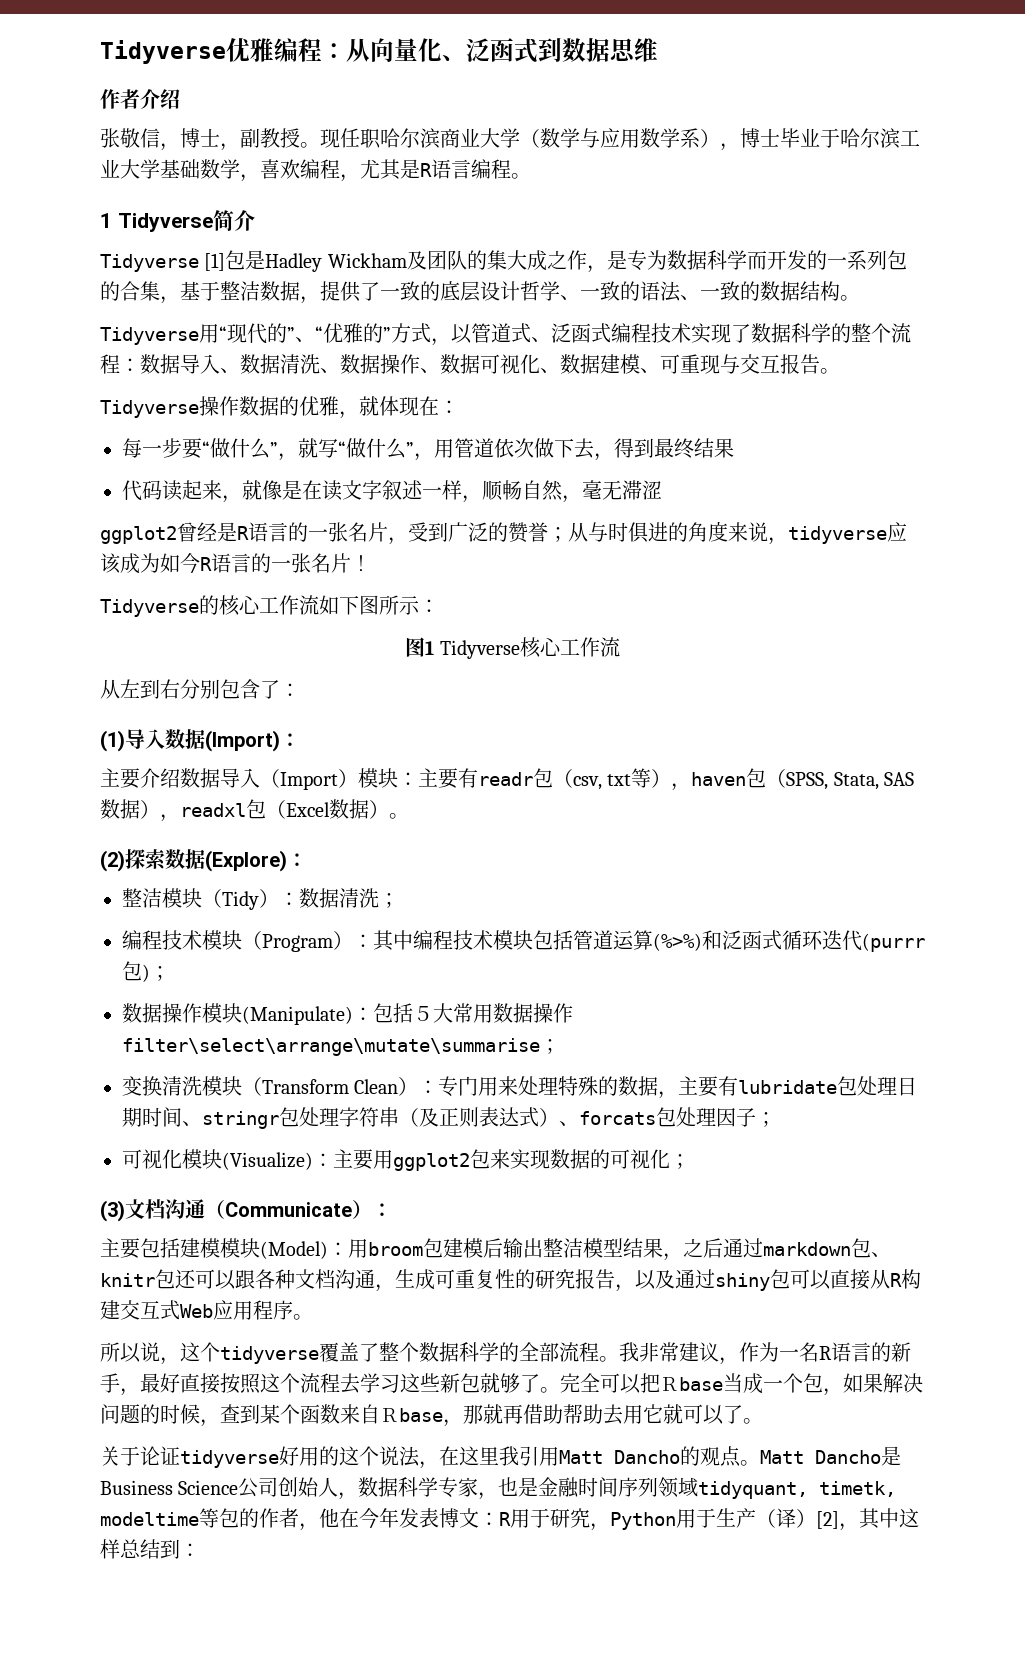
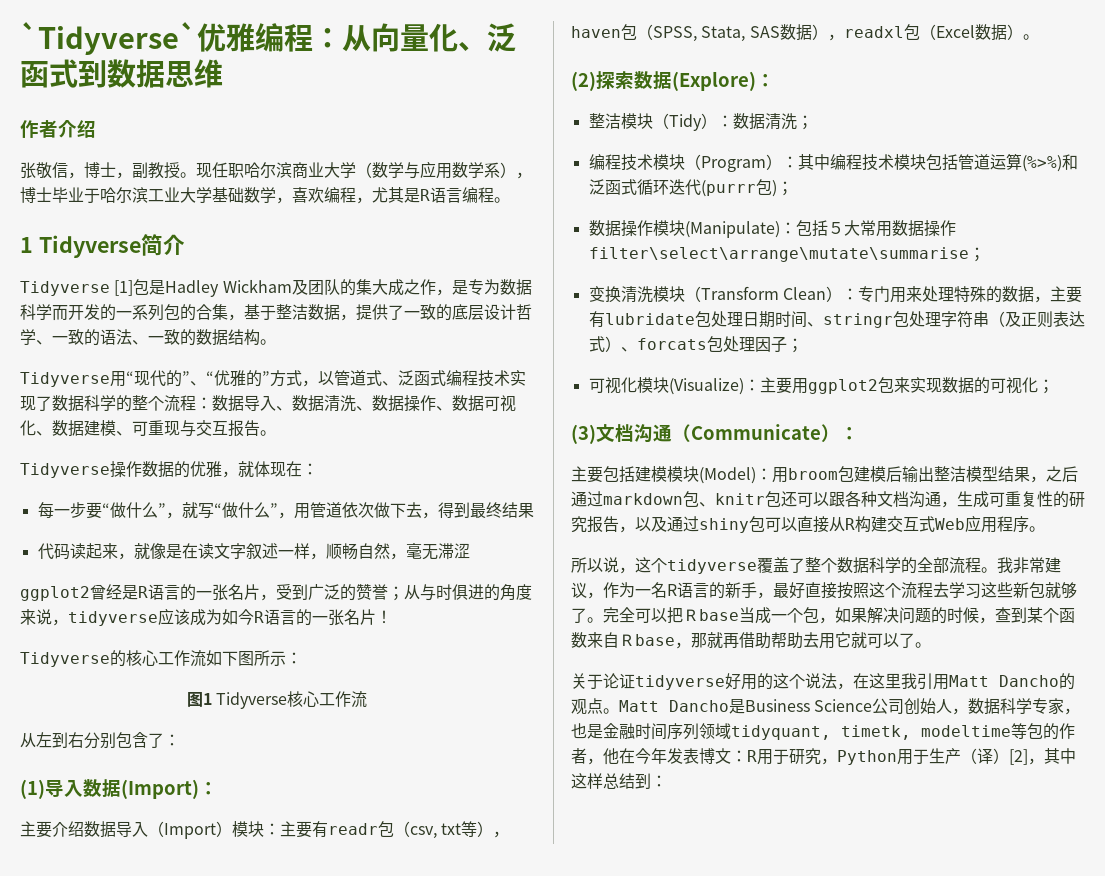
- Tidyverse优雅编程：从向量化、泛函式到数据思维
+ `Tidyverse`优雅编程：从向量化、泛函式到数据思维

